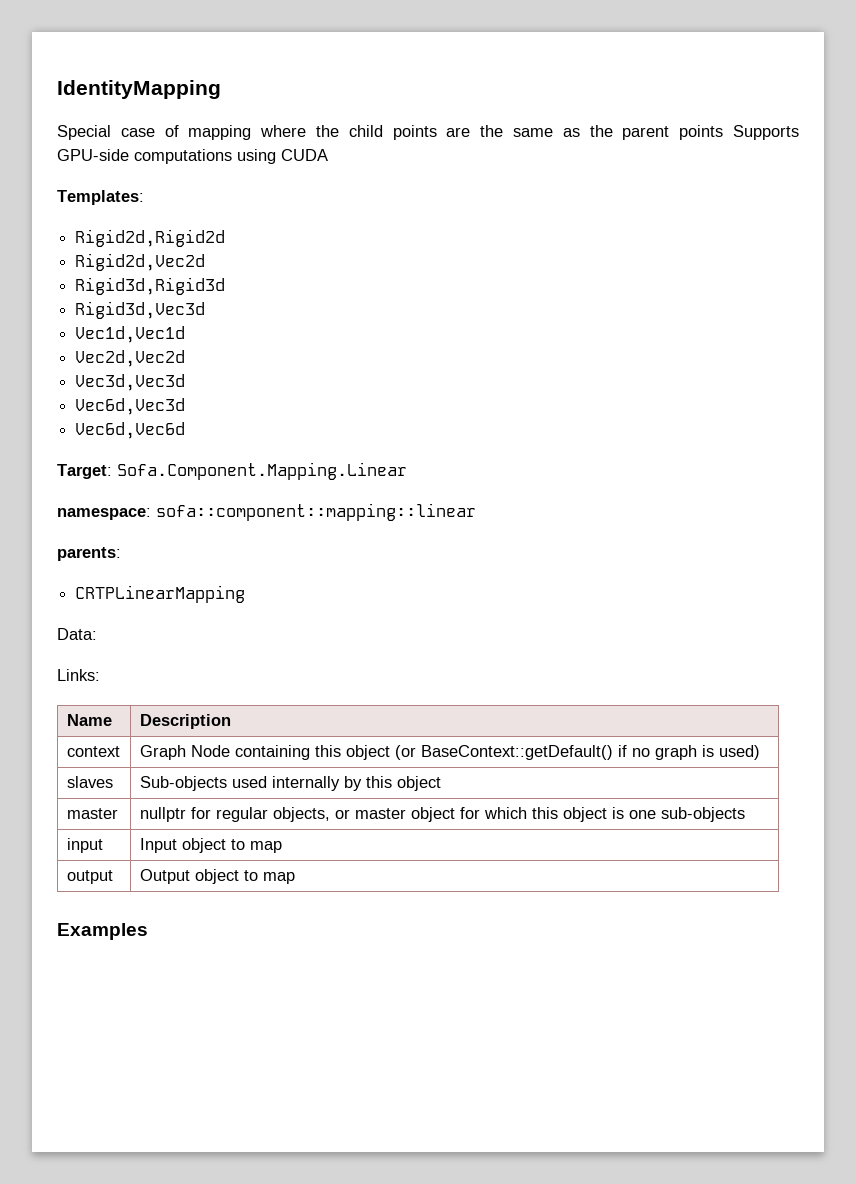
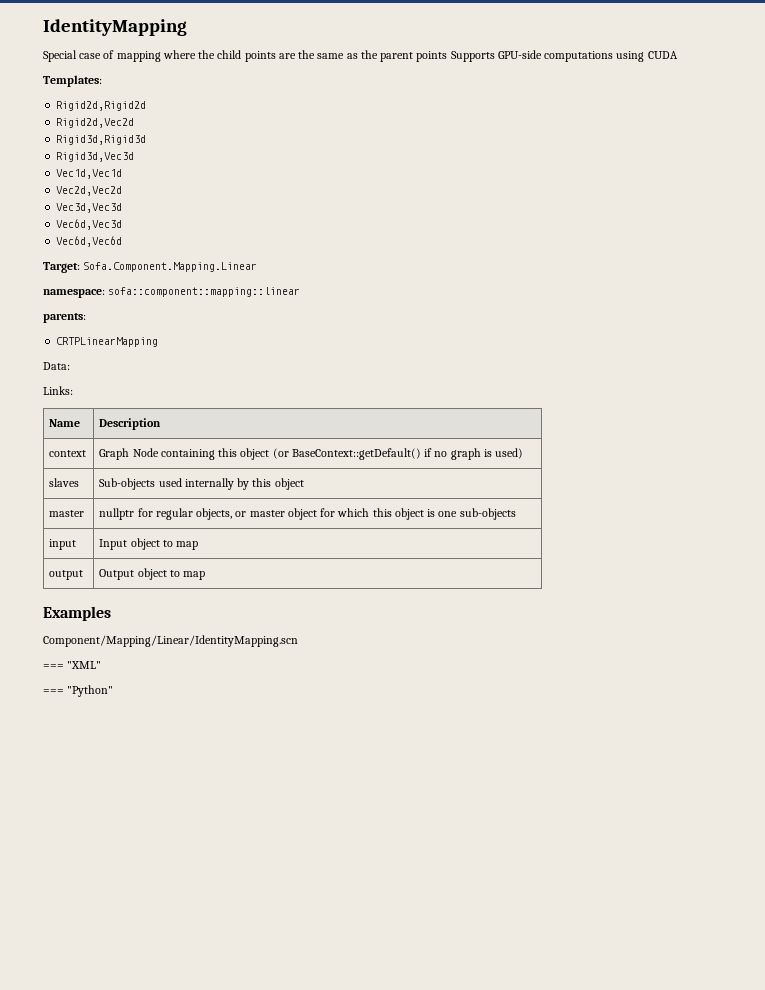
+ Component/Mapping/Linear/IdentityMapping.scn
+ === "XML"
+ === "Python"

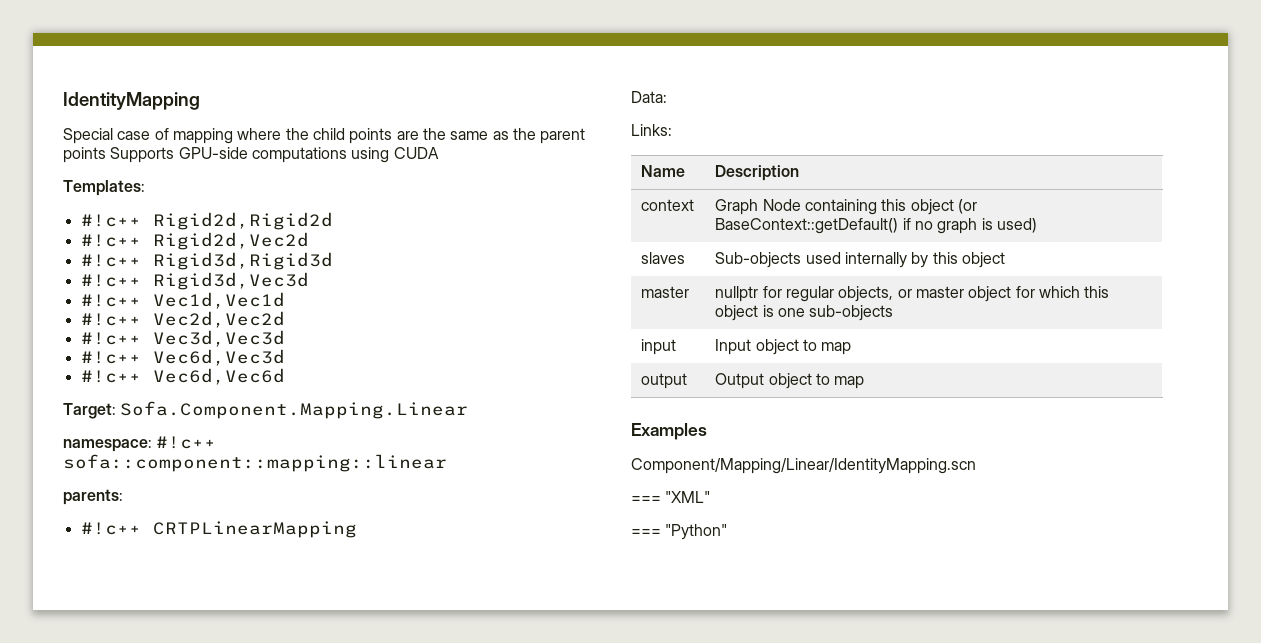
- Rigid2d,Rigid2d
+ #!c++ Rigid2d,Rigid2d
- Rigid2d,Vec2d
+ #!c++ Rigid2d,Vec2d
- Rigid3d,Rigid3d
+ #!c++ Rigid3d,Rigid3d
- Rigid3d,Vec3d
+ #!c++ Rigid3d,Vec3d
- Vec1d,Vec1d
+ #!c++ Vec1d,Vec1d
- Vec2d,Vec2d
+ #!c++ Vec2d,Vec2d
- Vec3d,Vec3d
+ #!c++ Vec3d,Vec3d
- Vec6d,Vec3d
+ #!c++ Vec6d,Vec3d
- Vec6d,Vec6d
+ #!c++ Vec6d,Vec6d
- namespace: sofa::component::mapping::linear
+ namespace: #!c++ sofa::component::mapping::linear
- CRTPLinearMapping
+ #!c++ CRTPLinearMapping

